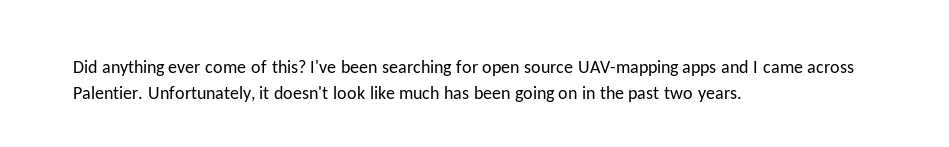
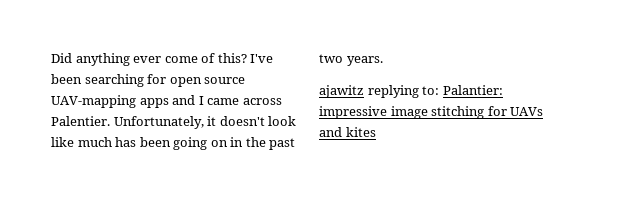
+ ajawitz replying to: Palantier: impressive image stitching for UAVs and kites

